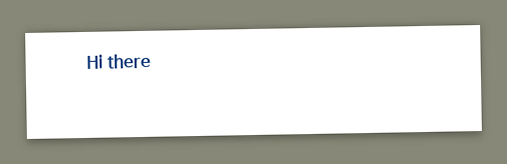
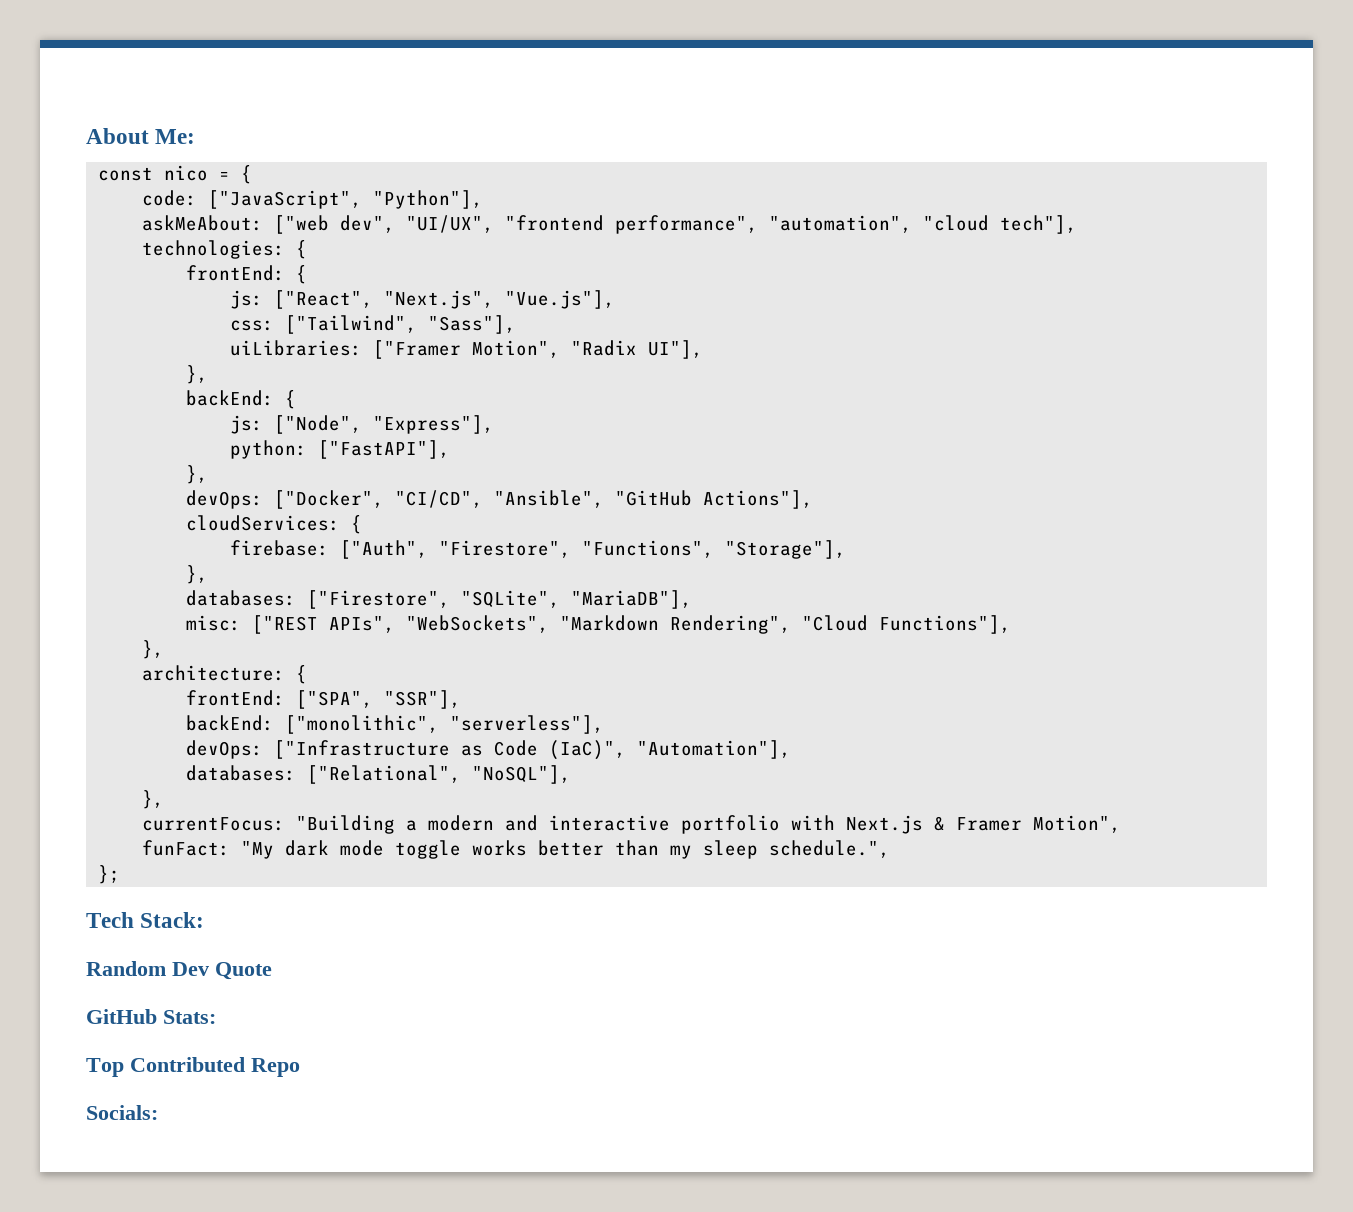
- Hi there
+ About Me:
+ const nico = {
+ code: ["JavaScript", "Python"],
+ askMeAbout: ["web dev", "UI/UX", "frontend performance", "automation", "cloud tech"],
+ technologies: {
+ frontEnd: {
+ js: ["React", "Next.js", "Vue.js"],
+ css: ["Tailwind", "Sass"],
+ uiLibraries: ["Framer Motion", "Radix UI"],
+ },
+ backEnd: {
+ js: ["Node", "Express"],
+ python: ["FastAPI"],
+ },
+ devOps: ["Docker", "CI/CD", "Ansible", "GitHub Actions"],
+ cloudServices: {
+ firebase: ["Auth", "Firestore", "Functions", "Storage"],
+ },
+ databases: ["Firestore", "SQLite", "MariaDB"],
+ misc: ["REST APIs", "WebSockets", "Markdown Rendering", "Cloud Functions"],
+ },
+ architecture: {
+ frontEnd: ["SPA", "SSR"],
+ backEnd: ["monolithic", "serverless"],
+ devOps: ["Infrastructure as Code (IaC)", "Automation"],
+ databases: ["Relational", "NoSQL"],
+ },
+ currentFocus: "Building a modern and interactive portfolio with Next.js & Framer Motion",
+ funFact: "My dark mode toggle works better than my sleep schedule.",
+ };
+ Tech Stack:
+ Random Dev Quote
+ GitHub Stats:
+ Top Contributed Repo
+ Socials:

